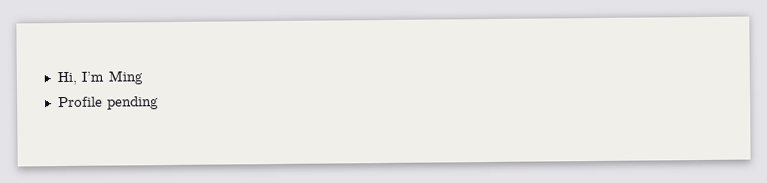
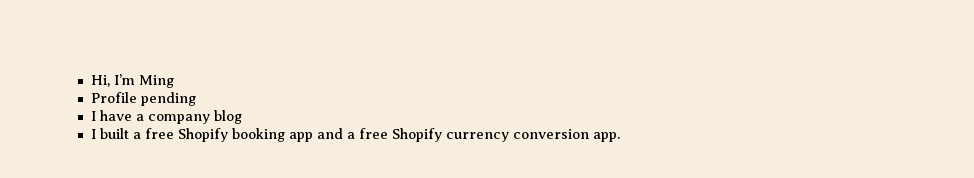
+ I have a company blog
+ I built a free Shopify booking app and a free Shopify currency conversion app.

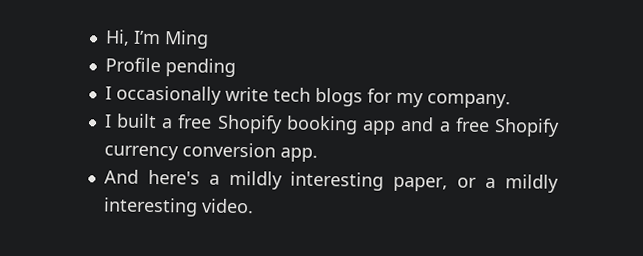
- I have a company blog
+ I occasionally write tech blogs for my company.
+ And here's a mildly interesting paper, or a mildly interesting video.

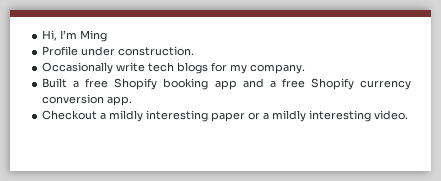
- Profile pending
- I occasionally write tech blogs for my company.
+ Profile under construction.
+ Occasionally write tech blogs for my company.
- I built a free Shopify booking app and a free Shopify currency conversion app.
+ Built a free Shopify booking app and a free Shopify currency conversion app.
- And here's a mildly interesting paper, or a mildly interesting video.
+ Checkout a mildly interesting paper or a mildly interesting video.

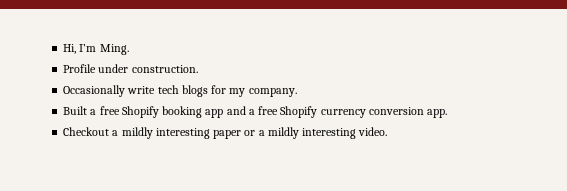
- Hi, I’m Ming
+ Hi, I’m Ming.

